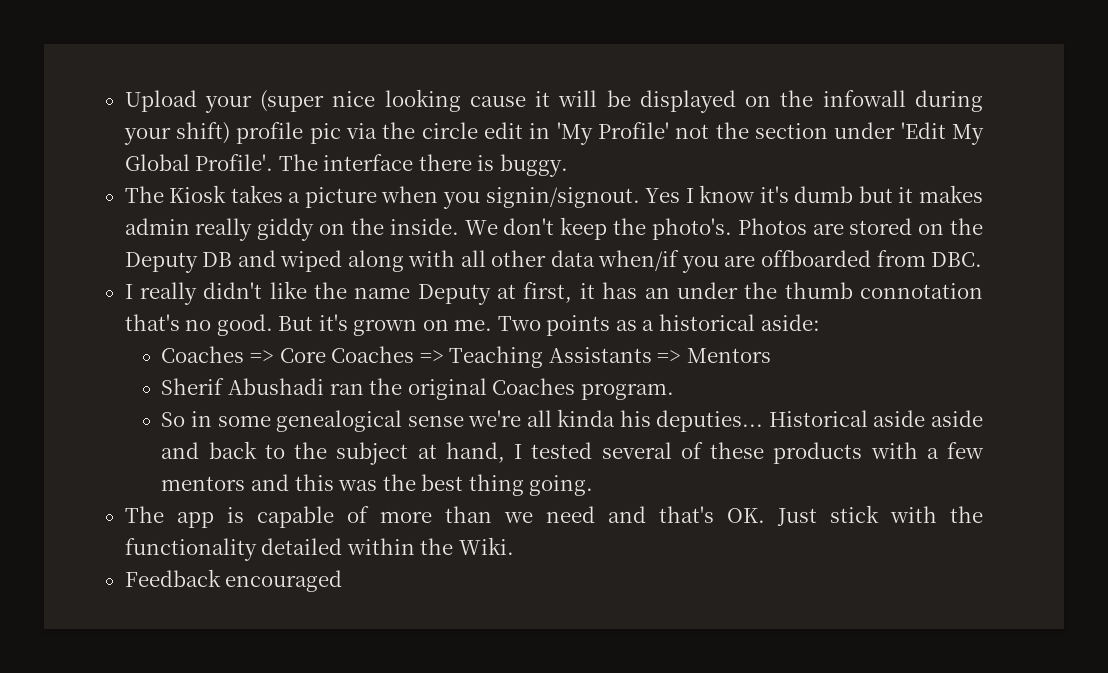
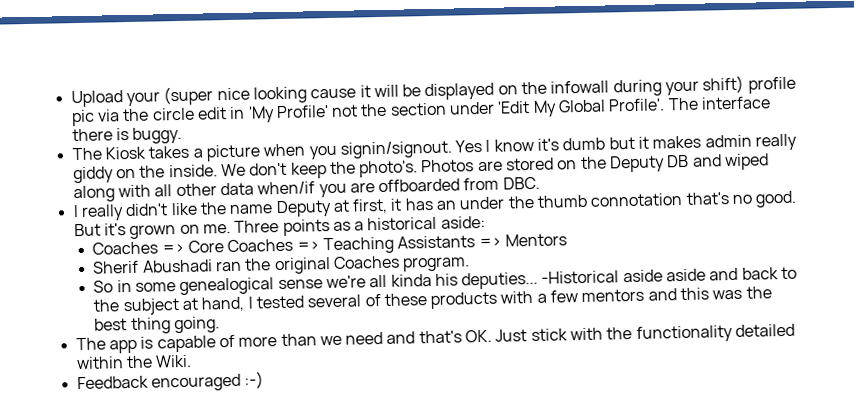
- Two points as a historical aside:
+ Three points as a historical aside:
- Historical aside aside and back to the subject at hand, I tested several of these products with a few mentors and this was the best thing going.
+ -Historical aside aside and back to the subject at hand, I tested several of these products with a few mentors and this was the best thing going.
- Feedback encouraged
+ Feedback encouraged :-)

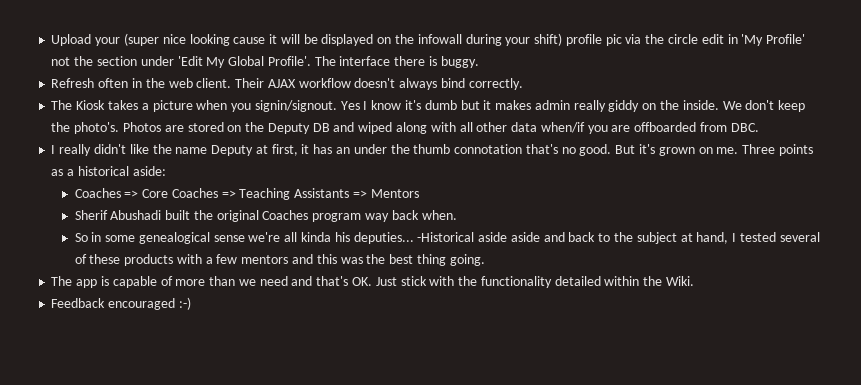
+ Refresh often in the web client. Their AJAX workflow doesn't always bind correctly.
- Sherif Abushadi ran the original Coaches program.
+ Sherif Abushadi built the original Coaches program way back when.

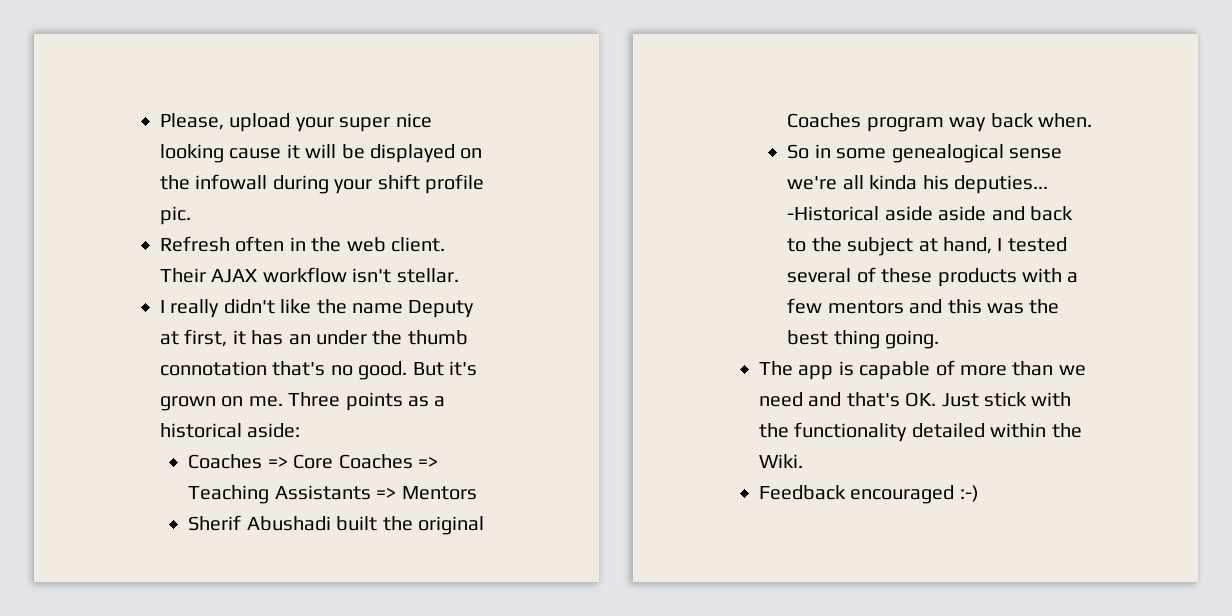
- Upload your (super nice looking cause it will be displayed on the infowall during your shift) profile pic via the circle edit in 'My Profile' not the section under 'Edit My Global Profile'. The interface there is buggy.
+ Please, upload your super nice looking cause it will be displayed on the infowall during your shift profile pic.
- Their AJAX workflow doesn't always bind correctly.
- The Kiosk takes a picture when you signin/signout. Yes I know it's dumb but it makes admin really giddy on the inside. We don't keep the photo's. Photos are stored on the Deputy DB and wiped along with all other data when/if you are offboarded from DBC.
+ Their AJAX workflow isn't stellar.

